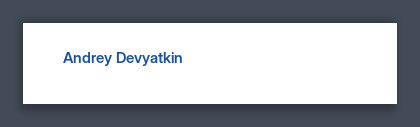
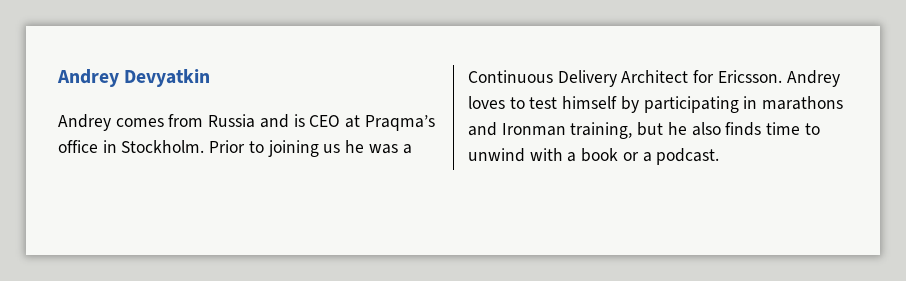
+ Andrey comes from Russia and is CEO at Praqma’s office in Stockholm. Prior to joining us he was a Continuous Delivery Architect for Ericsson. Andrey loves to test himself by participating in marathons and Ironman training, but he also finds time to unwind with a book or a podcast.

